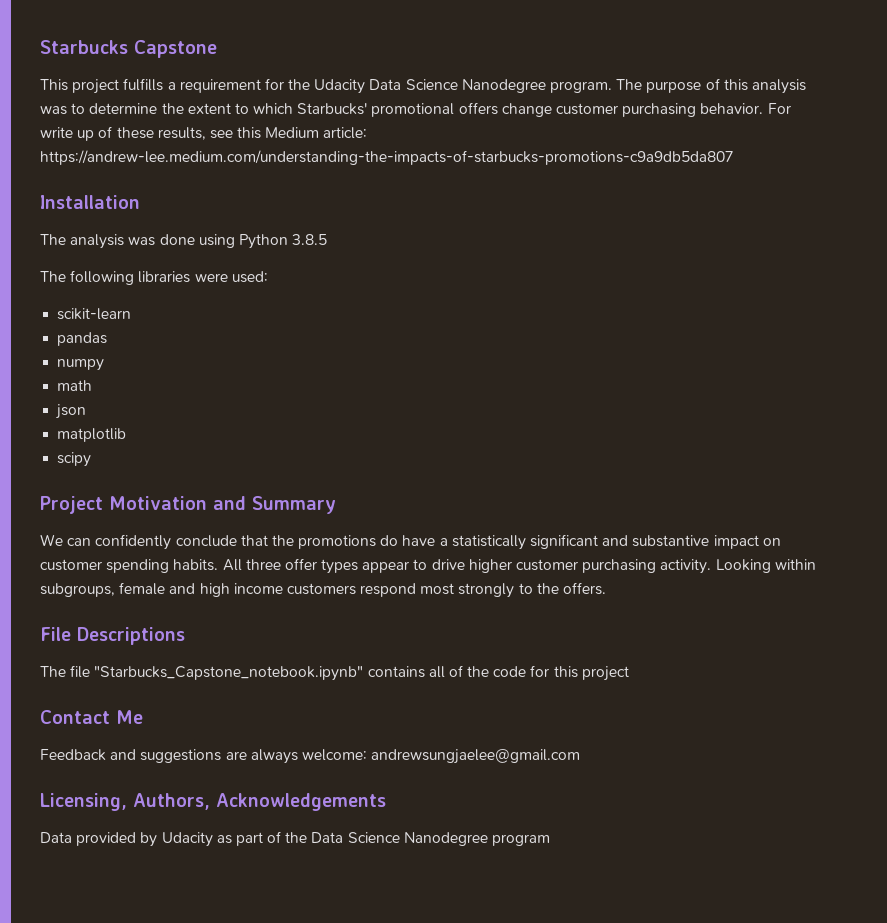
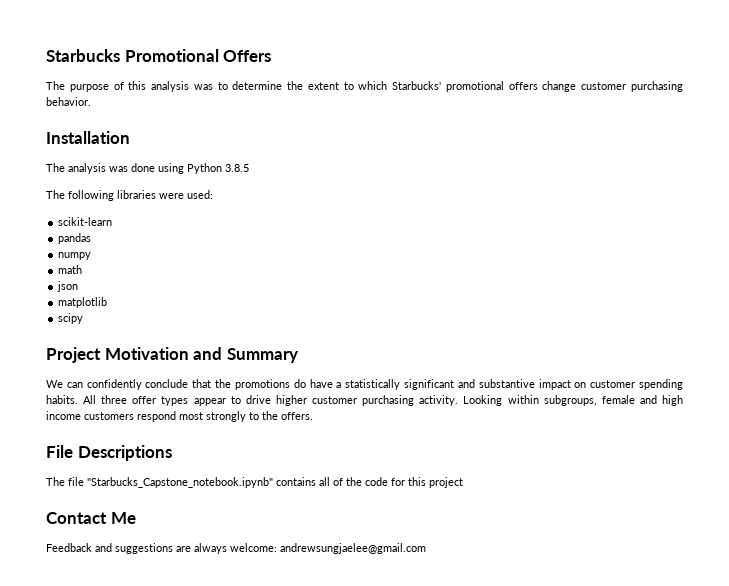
- Starbucks Capstone
- This project fulfills a requirement for the Udacity Data Science Nanodegree program. The purpose of this analysis was to determine the extent to which Starbucks' promotional offers change customer purchasing behavior. For write up of these results, see this Medium article: https://andrew-lee.medium.com/understanding-the-impacts-of-starbucks-promotions-c9a9db5da807
+ Starbucks Promotional Offers
+ The purpose of this analysis was to determine the extent to which Starbucks' promotional offers change customer purchasing behavior.
- Licensing, Authors, Acknowledgements
- Data provided by Udacity as part of the Data Science Nanodegree program

